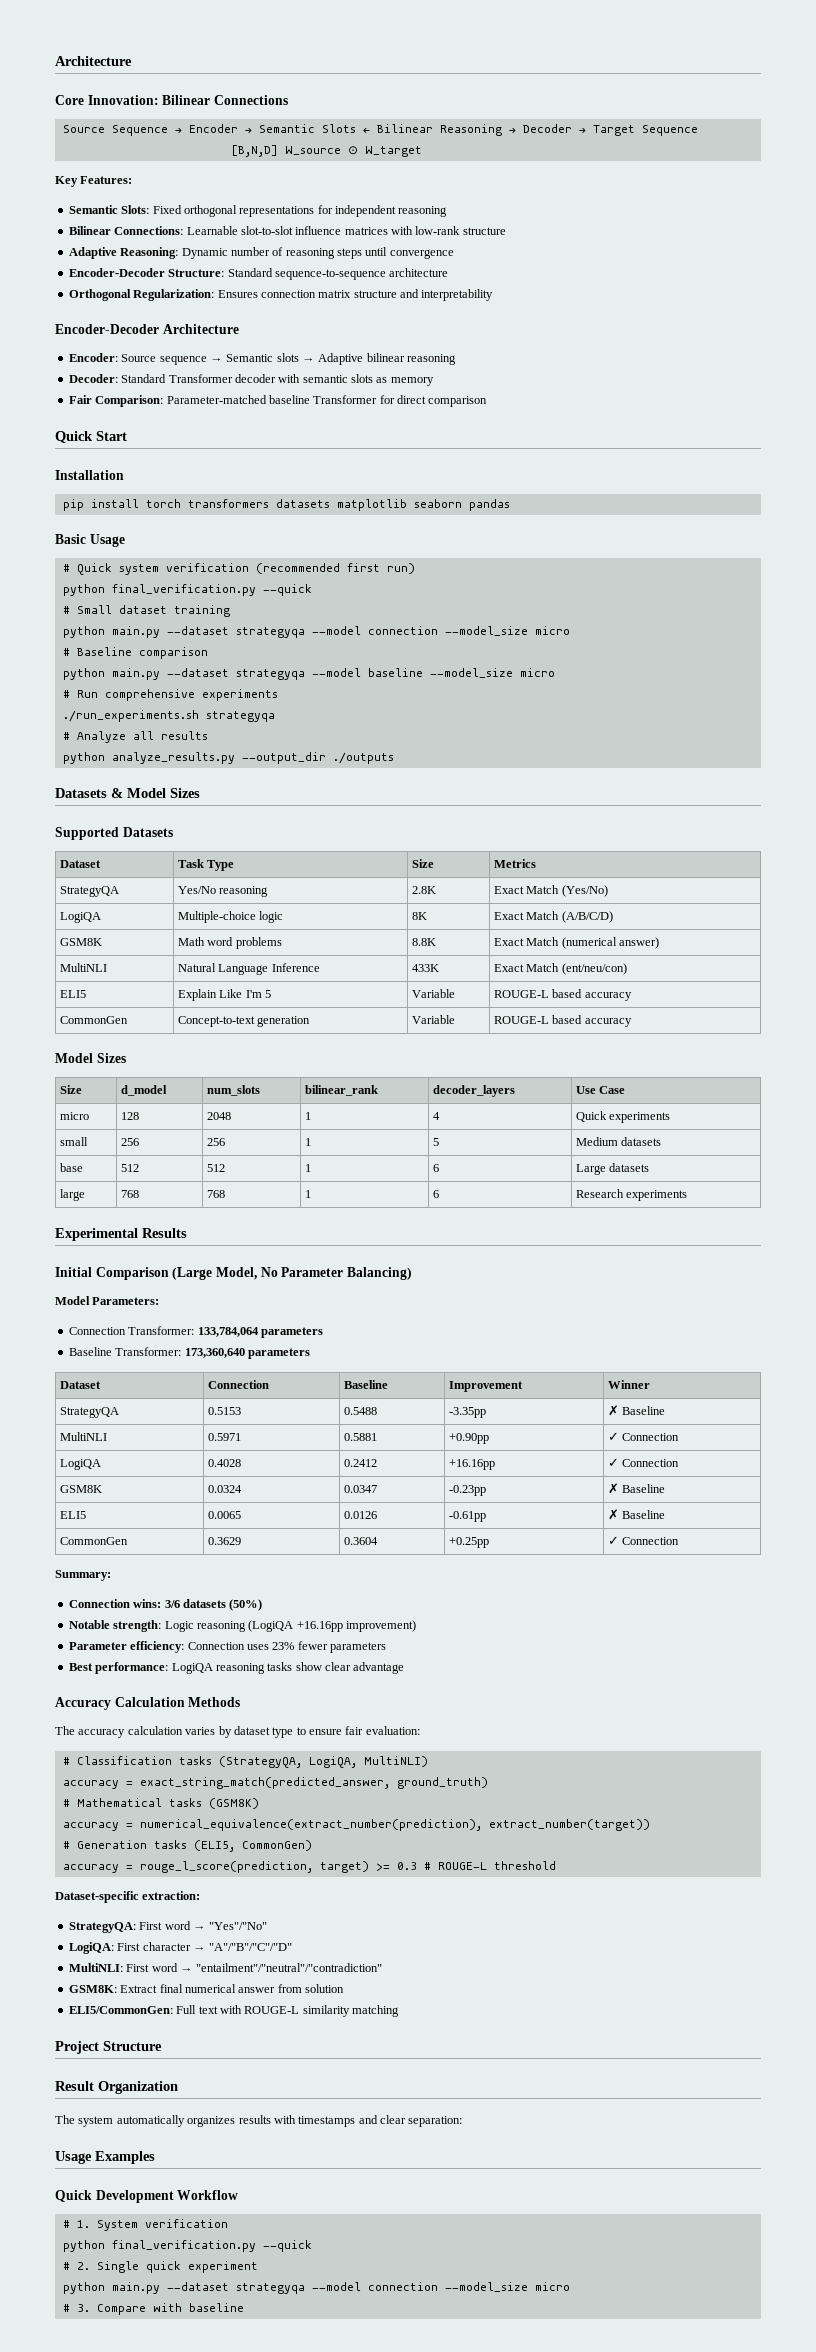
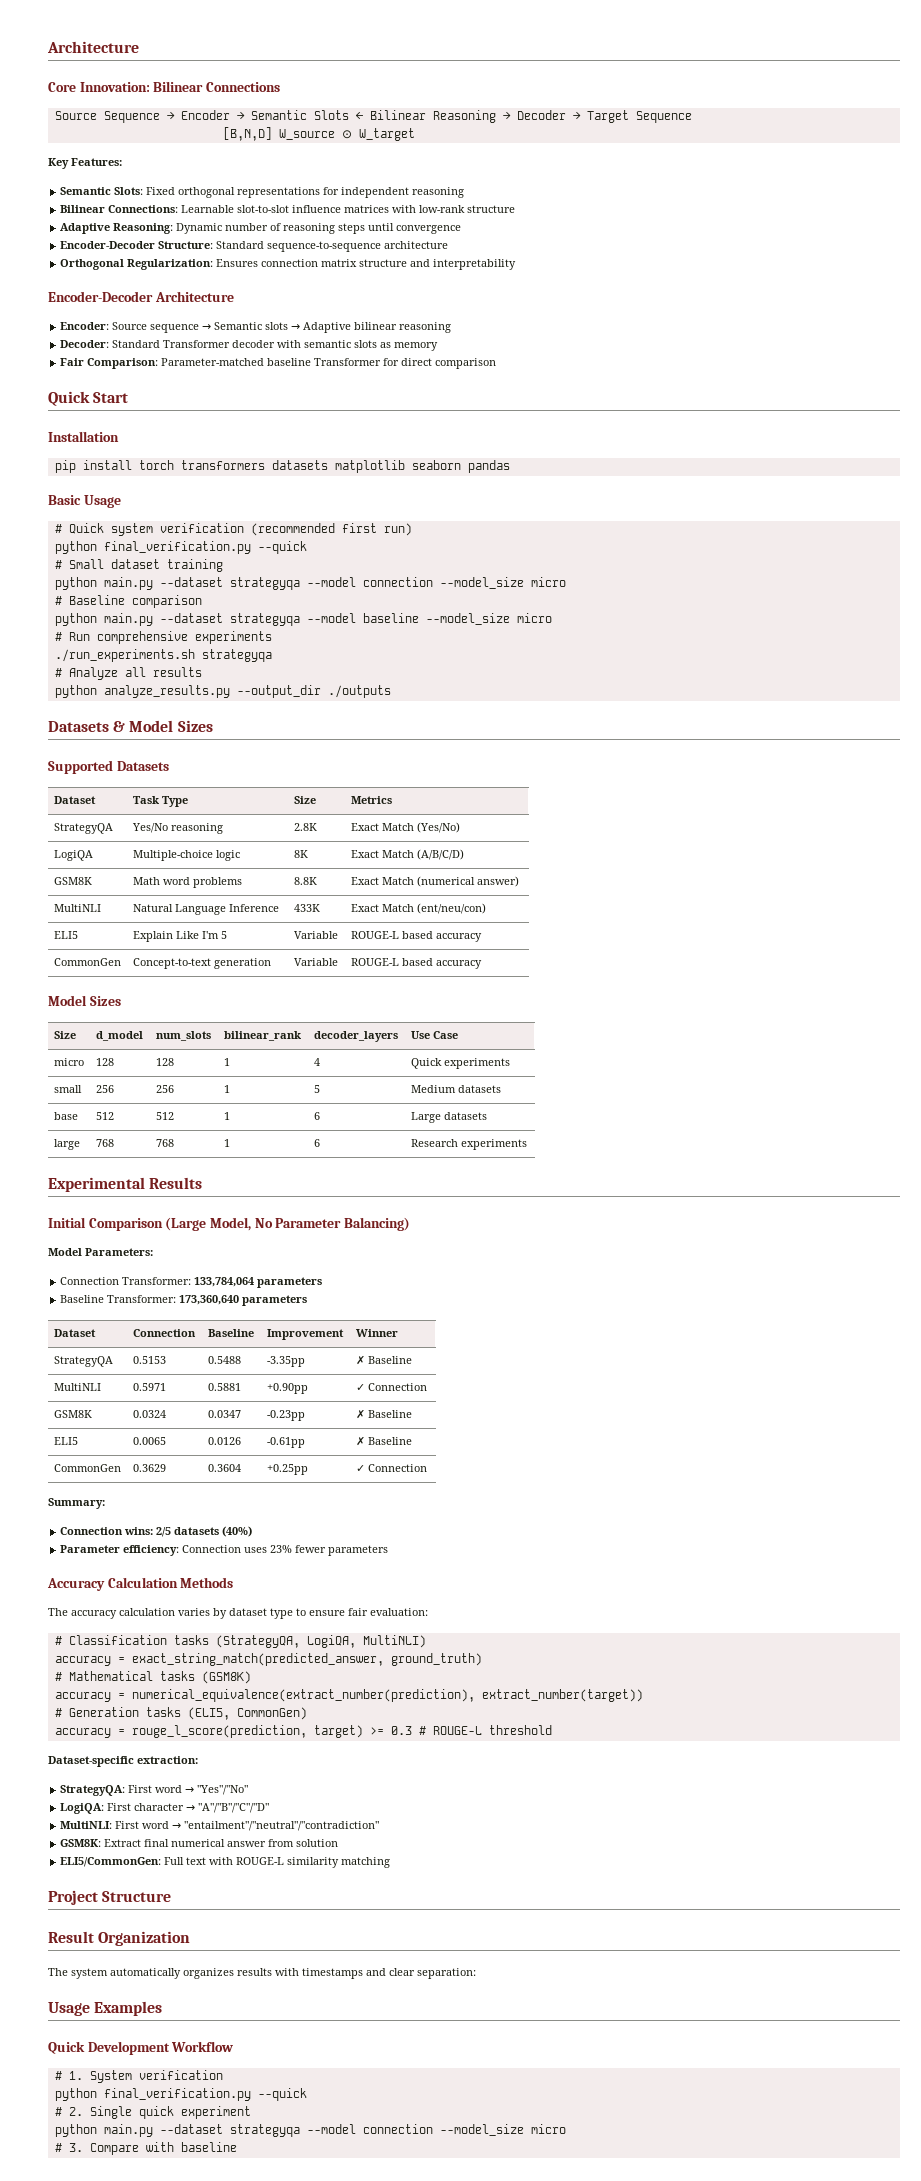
- micro | 128 | 2048 | 1 | 4 | Quick experiments
+ micro | 128 | 128 | 1 | 4 | Quick experiments
- LogiQA | 0.4028 | 0.2412 | +16.16pp | ✓ Connection
- Connection wins: 3/6 datasets (50%)
- Notable strength: Logic reasoning (LogiQA +16.16pp improvement)
+ Connection wins: 2/5 datasets (40%)
- Best performance: LogiQA reasoning tasks show clear advantage

